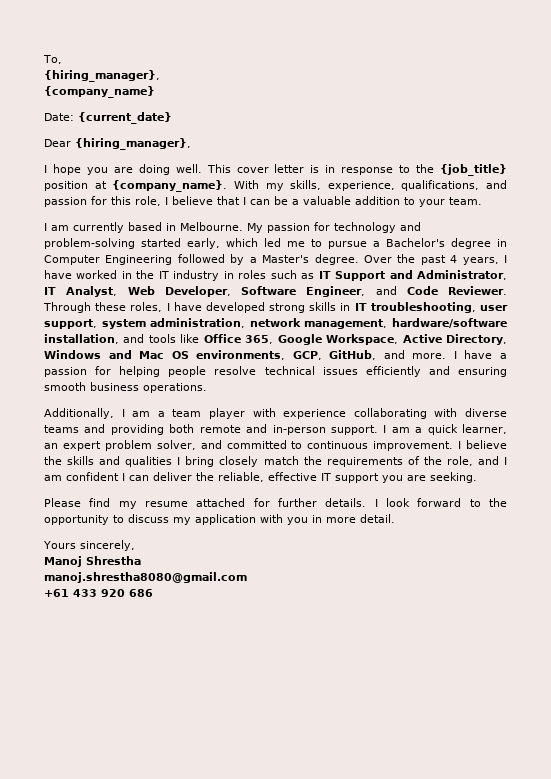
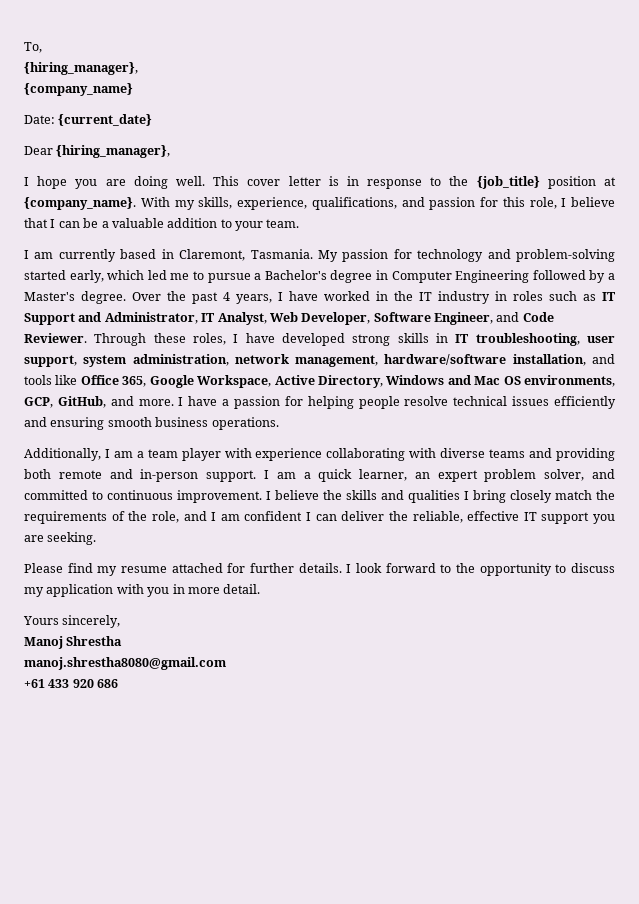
- I am currently based in Melbourne.
+ I am currently based in Claremont, Tasmania.

